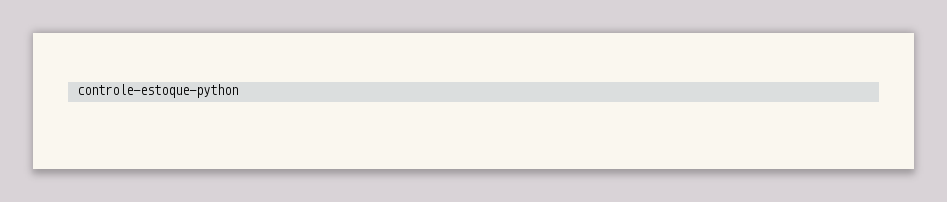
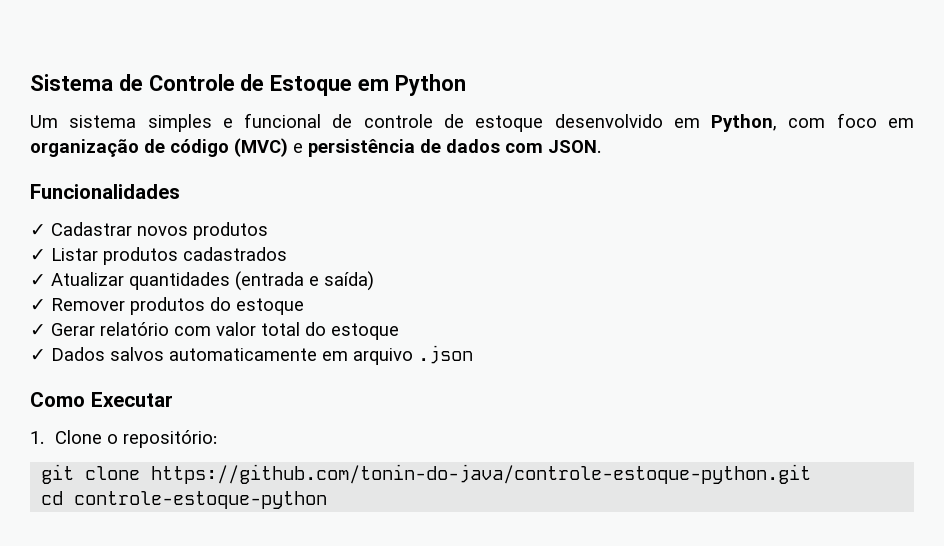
- controle-estoque-python
+ Sistema de Controle de Estoque em Python
+ Um sistema simples e funcional de controle de estoque desenvolvido em Python, com foco em organização de código (MVC) e persistência de dados com JSON.
+ Funcionalidades
+ ✓ Cadastrar novos produtos
+ ✓ Listar produtos cadastrados
+ ✓ Atualizar quantidades (entrada e saída)
+ ✓ Remover produtos do estoque
+ ✓ Gerar relatório com valor total do estoque
+ ✓ Dados salvos automaticamente em arquivo .json
+ Como Executar
+ 1. Clone o repositório:
+ git clone https://github.com/tonin-do-java/controle-estoque-python.git
+ cd controle-estoque-python

